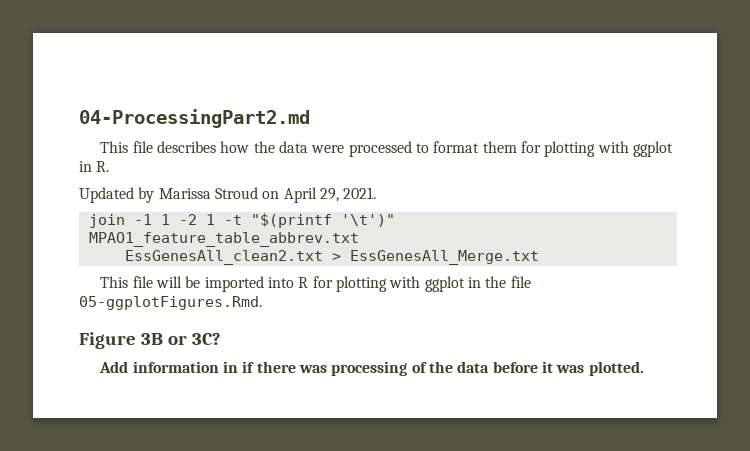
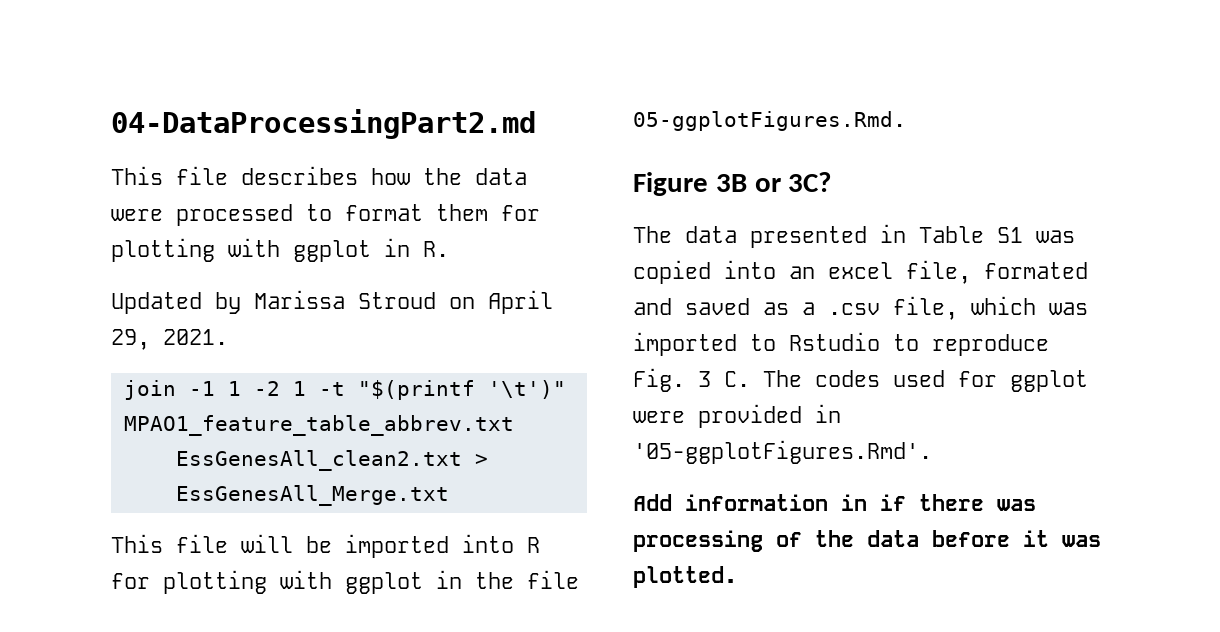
- 04-ProcessingPart2.md
+ 04-DataProcessingPart2.md
+ The data presented in Table S1 was copied into an excel file, formated and saved as a .csv file, which was imported to Rstudio to reproduce Fig. 3 C. The codes used for ggplot were provided in '05-ggplotFigures.Rmd'.

